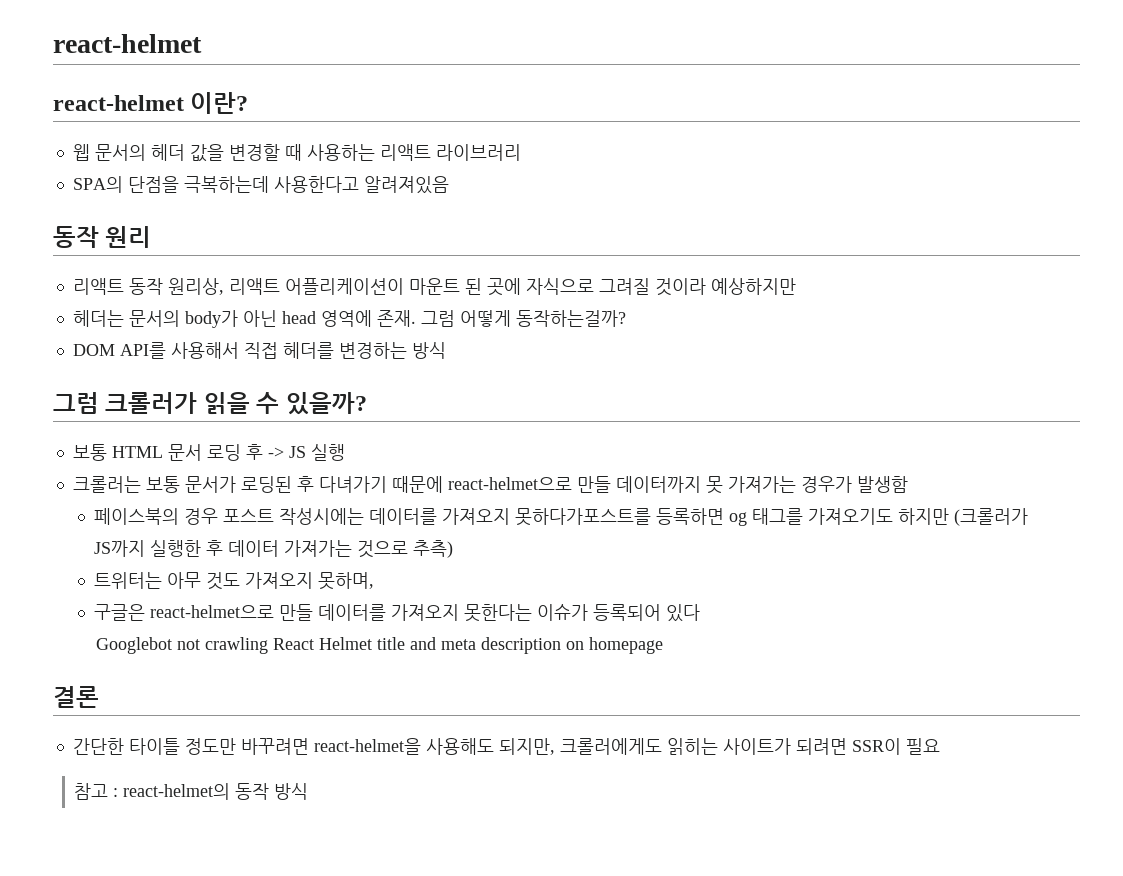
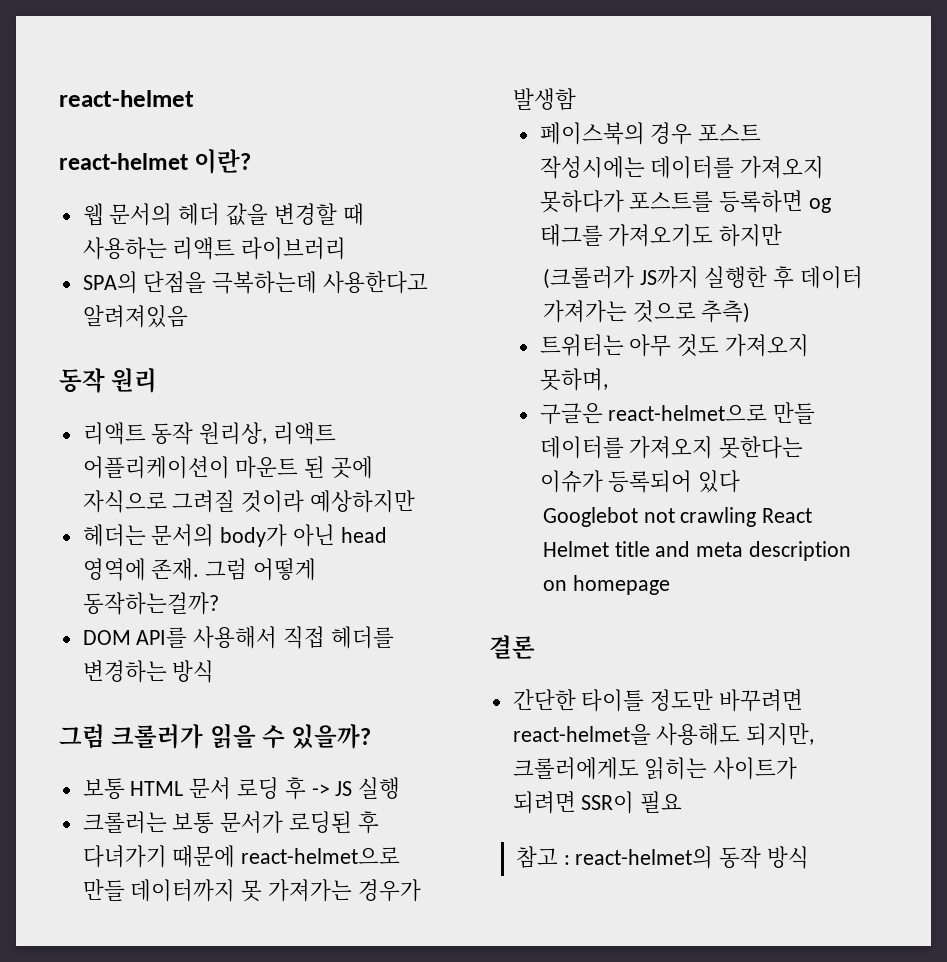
- 페이스북의 경우 포스트 작성시에는 데이터를 가져오지 못하다가포스트를 등록하면 og 태그를 가져오기도 하지만 (크롤러가 JS까지 실행한 후 데이터 가져가는 것으로 추측)
+ 페이스북의 경우 포스트 작성시에는 데이터를 가져오지 못하다가 포스트를 등록하면 og 태그를 가져오기도 하지만
+ (크롤러가 JS까지 실행한 후 데이터 가져가는 것으로 추측)

